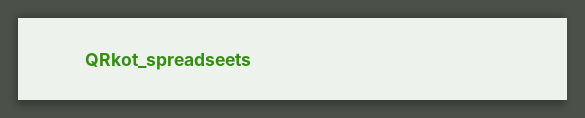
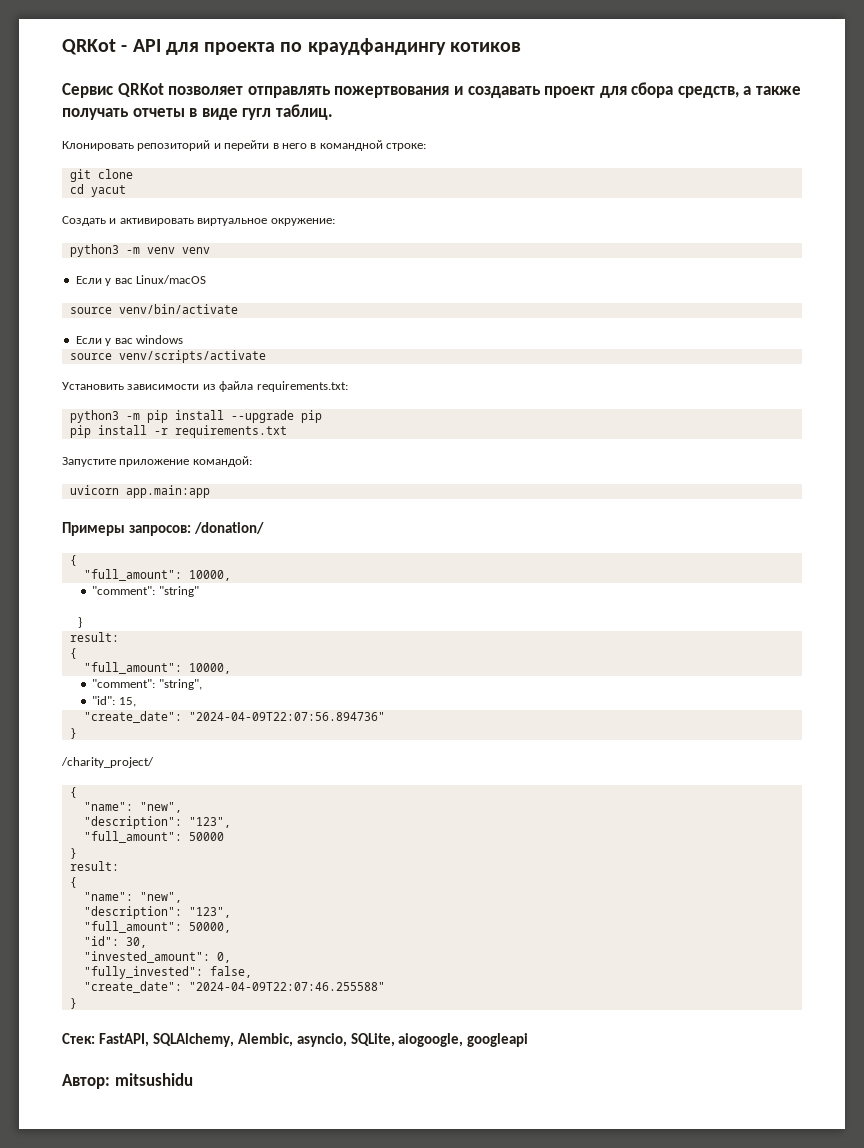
- QRkot_spreadseets
+ QRKot - API для проекта по краудфандингу котиков
+ Сервис QRKot позволяет отправлять пожертвования и создавать проект для сбора средств, а также получать отчеты в виде гугл таблиц.
+ Клонировать репозиторий и перейти в него в командной строке:
+ git clone
+ cd yacut
+ Cоздать и активировать виртуальное окружение:
+ python3 -m venv venv
+ Если у вас Linux/macOS
+ source venv/bin/activate
+ Если у вас windows
+ source venv/scripts/activate
+ Установить зависимости из файла requirements.txt:
+ python3 -m pip install --upgrade pip
+ pip install -r requirements.txt
+ Запустите приложение командой:
+ uvicorn app.main:app
+ Примеры запросов: /donation/
+ {
+ "full_amount": 10000,
+ "comment": "string"
+ }
+ result:
+ {
+ "full_amount": 10000,
+ "comment": "string",
+ "id": 15,
+ "create_date": "2024-04-09T22:07:56.894736"
+ }
+ /charity_project/
+ {
+ "name": "new",
+ "description": "123",
+ "full_amount": 50000
+ }
+ result:
+ {
+ "name": "new",
+ "description": "123",
+ "full_amount": 50000,
+ "id": 30,
+ "invested_amount": 0,
+ "fully_invested": false,
+ "create_date": "2024-04-09T22:07:46.255588"
+ }
+ Стек: FastAPI, SQLAlchemy, Alembic, asyncio, SQLite, aiogoogle, googleapi
+ Автор: mitsushidu

